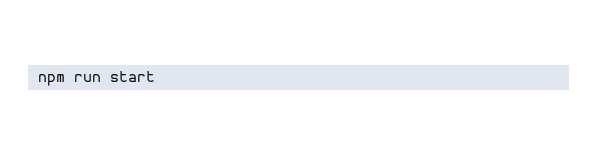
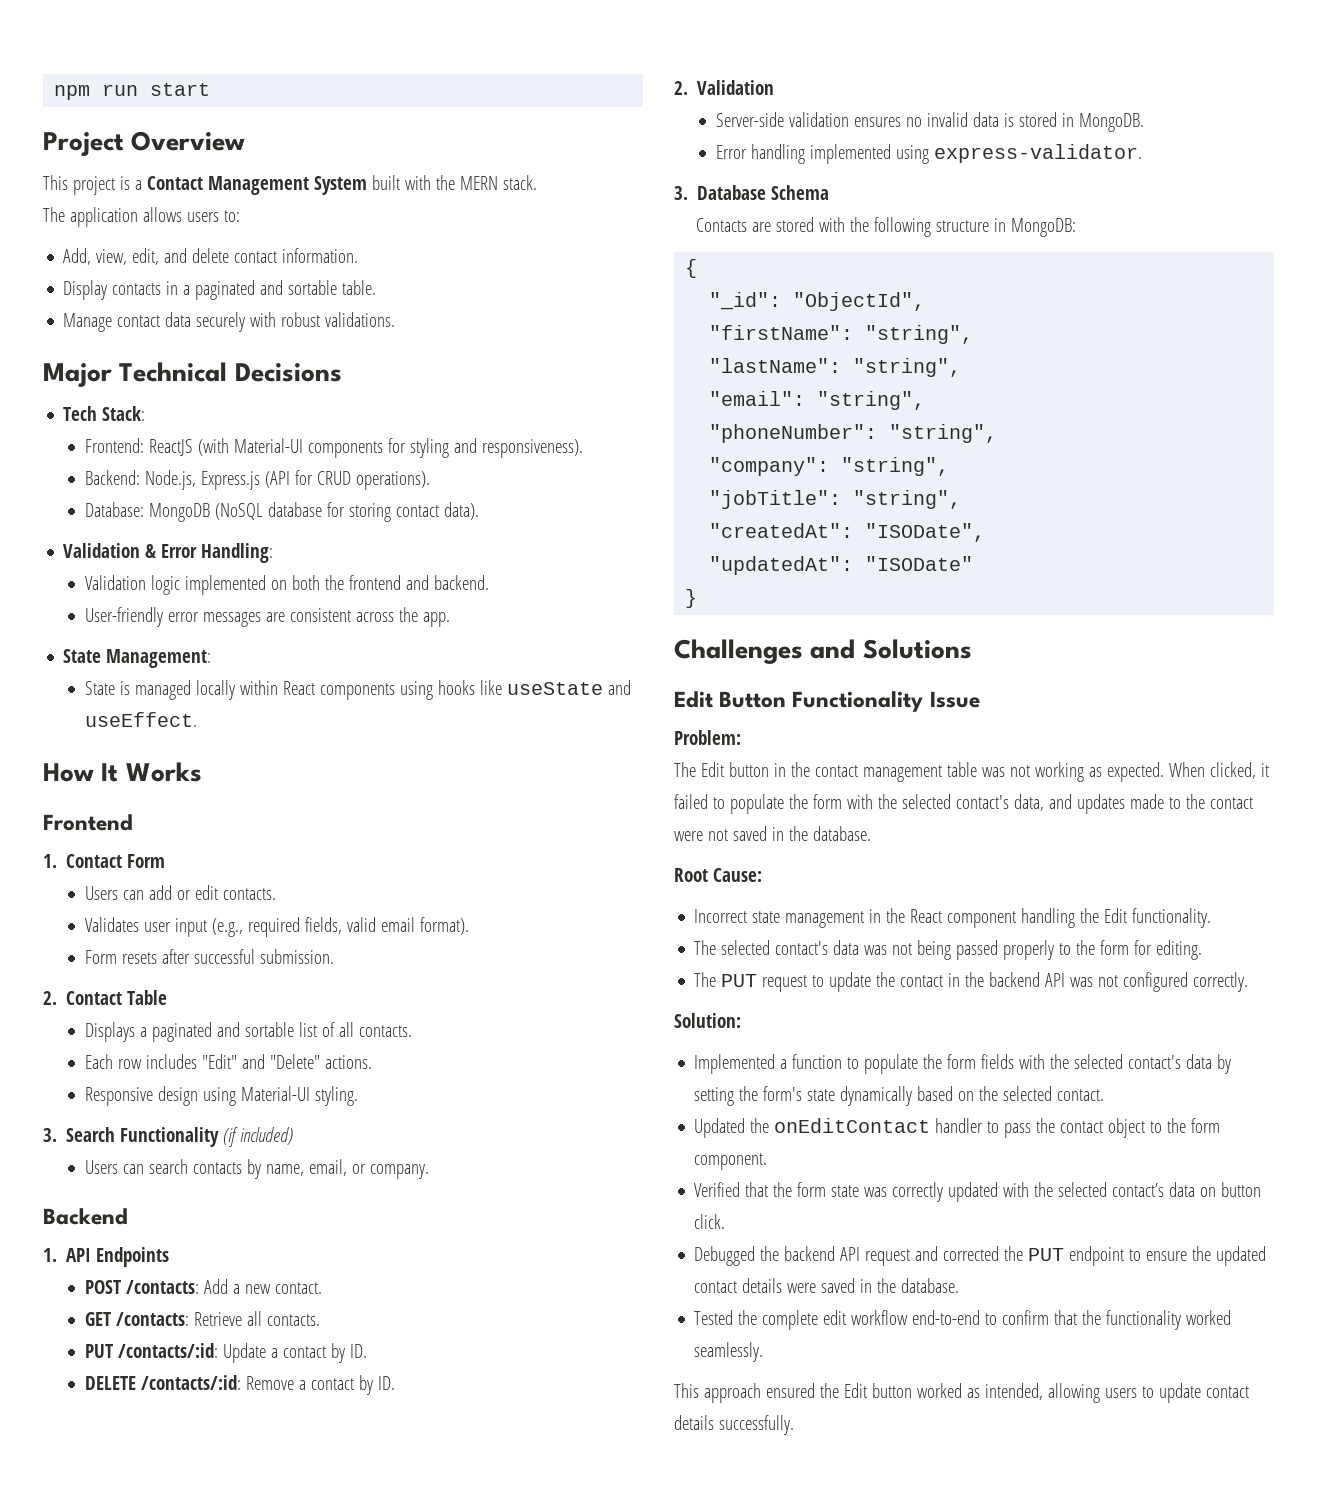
+ Project Overview
+ This project is a Contact Management System built with the MERN stack.
+ The application allows users to:
+ Add, view, edit, and delete contact information.
+ Display contacts in a paginated and sortable table.
+ Manage contact data securely with robust validations.
+ Major Technical Decisions
+ Tech Stack:
+ Frontend: ReactJS (with Material-UI components for styling and responsiveness).
+ Backend: Node.js, Express.js (API for CRUD operations).
+ Database: MongoDB (NoSQL database for storing contact data).
+ Validation & Error Handling:
+ Validation logic implemented on both the frontend and backend.
+ User-friendly error messages are consistent across the app.
+ State Management:
+ State is managed locally within React components using hooks like useState and useEffect.
+ How It Works
+ Frontend
+ 1. Contact Form
+ Users can add or edit contacts.
+ Validates user input (e.g., required fields, valid email format).
+ Form resets after successful submission.
+ 2. Contact Table
+ Displays a paginated and sortable list of all contacts.
+ Each row includes "Edit" and "Delete" actions.
+ Responsive design using Material-UI styling.
+ 3. Search Functionality (if included)
+ Users can search contacts by name, email, or company.
+ Backend
+ 1. API Endpoints
+ POST /contacts: Add a new contact.
+ GET /contacts: Retrieve all contacts.
+ PUT /contacts/:id: Update a contact by ID.
+ DELETE /contacts/:id: Remove a contact by ID.
+ 2. Validation
+ Server-side validation ensures no invalid data is stored in MongoDB.
+ Error handling implemented using express-validator.
+ 3. Database Schema
+ Contacts are stored with the following structure in MongoDB:
+ {
+ "_id": "ObjectId",
+ "firstName": "string",
+ "lastName": "string",
+ "email": "string",
+ "phoneNumber": "string",
+ "company": "string",
+ "jobTitle": "string",
+ "createdAt": "ISODate",
+ "updatedAt": "ISODate"
+ }
+ Challenges and Solutions
+ Edit Button Functionality Issue
+ Problem:
+ The Edit button in the contact management table was not working as expected. When clicked, it failed to populate the form with the selected contact's data, and updates made to the contact were not saved in the database.
+ Root Cause:
+ Incorrect state management in the React component handling the Edit functionality.
+ The selected contact's data was not being passed properly to the form for editing.
+ The PUT request to update the contact in the backend API was not configured correctly.
+ Solution:
+ Implemented a function to populate the form fields with the selected contact's data by setting the form's state dynamically based on the selected contact.
+ Updated the onEditContact handler to pass the contact object to the form component.
+ Verified that the form state was correctly updated with the selected contact’s data on button click.
+ Debugged the backend API request and corrected the PUT endpoint to ensure the updated contact details were saved in the database.
+ Tested the complete edit workflow end-to-end to confirm that the functionality worked seamlessly.
+ This approach ensured the Edit button worked as intended, allowing users to update contact details successfully.

